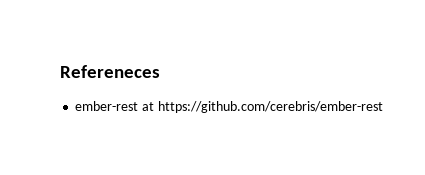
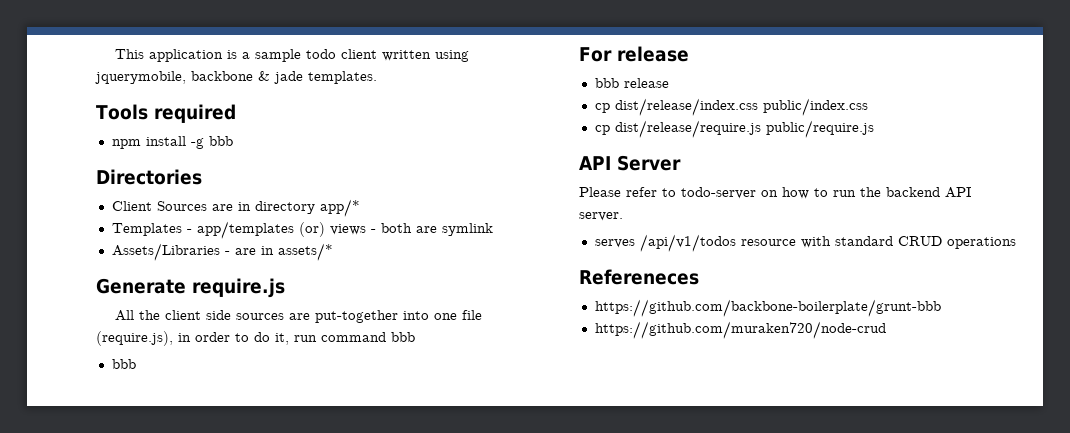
+ This application is a sample todo client written using jquerymobile, backbone & jade templates.
+ Tools required
+ npm install -g bbb
+ Directories
+ Client Sources are in directory app/*
+ Templates - app/templates (or) views - both are symlink
+ Assets/Libraries - are in assets/*
+ Generate require.js
+ All the client side sources are put-together into one file (require.js), in order to do it, run command bbb
+ bbb
+ For release
+ bbb release
+ cp dist/release/index.css public/index.css
+ cp dist/release/require.js public/require.js
+ API Server
+ Please refer to todo-server on how to run the backend API server.
+ serves /api/v1/todos resource with standard CRUD operations
  Refereneces
- ember-rest at https://github.com/cerebris/ember-rest
+ https://github.com/backbone-boilerplate/grunt-bbb
+ https://github.com/muraken720/node-crud

